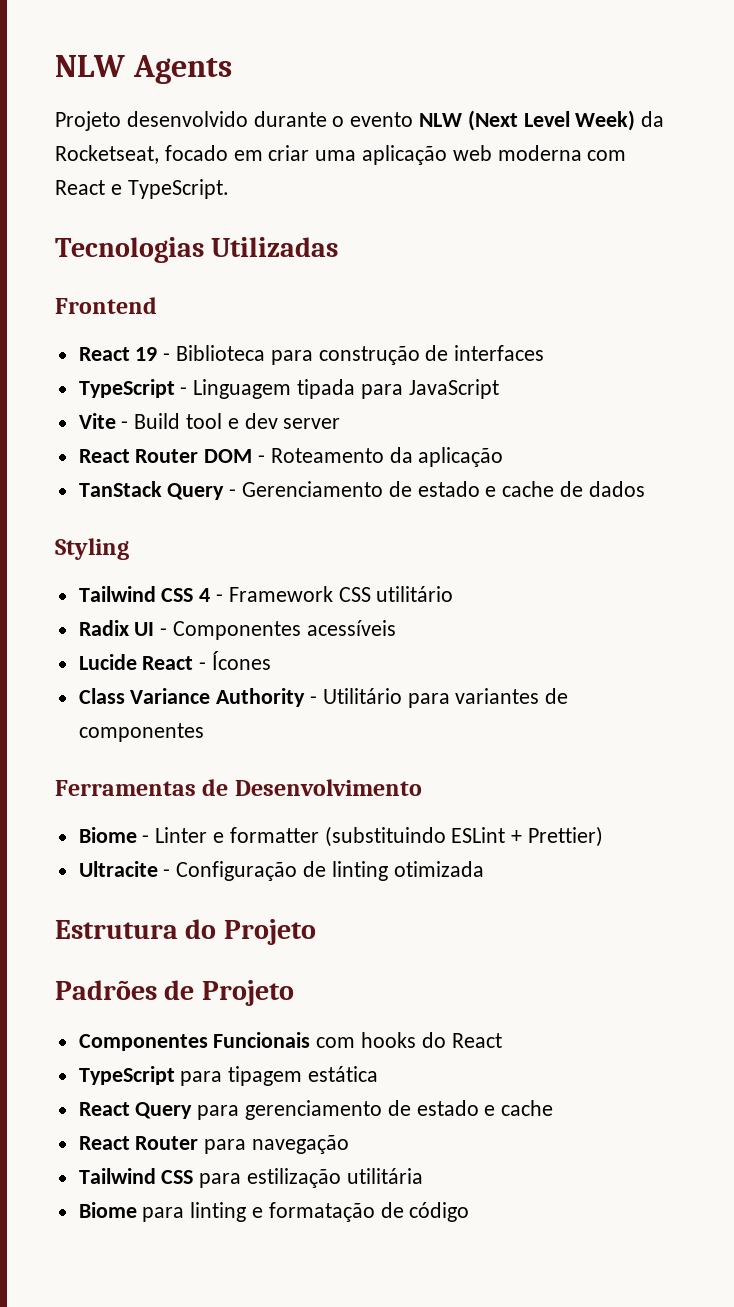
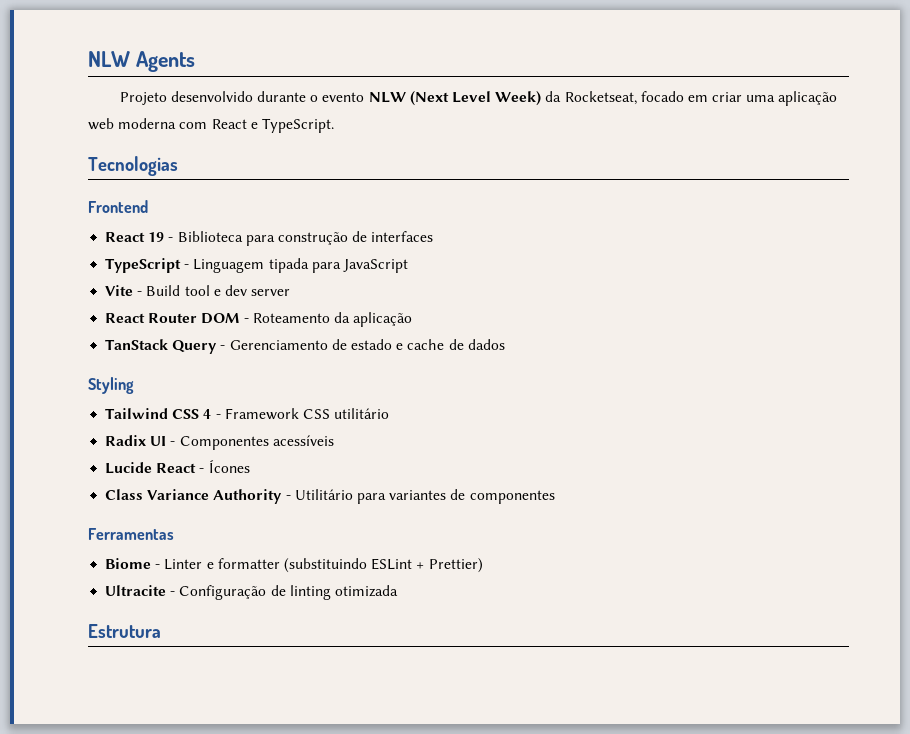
- Tecnologias Utilizadas
+ Tecnologias
- Ferramentas de Desenvolvimento
+ Ferramentas
- Estrutura do Projeto
- Padrões de Projeto
- Componentes Funcionais com hooks do React
- TypeScript para tipagem estática
- React Query para gerenciamento de estado e cache
- React Router para navegação
- Tailwind CSS para estilização utilitária
- Biome para linting e formatação de código
+ Estrutura

